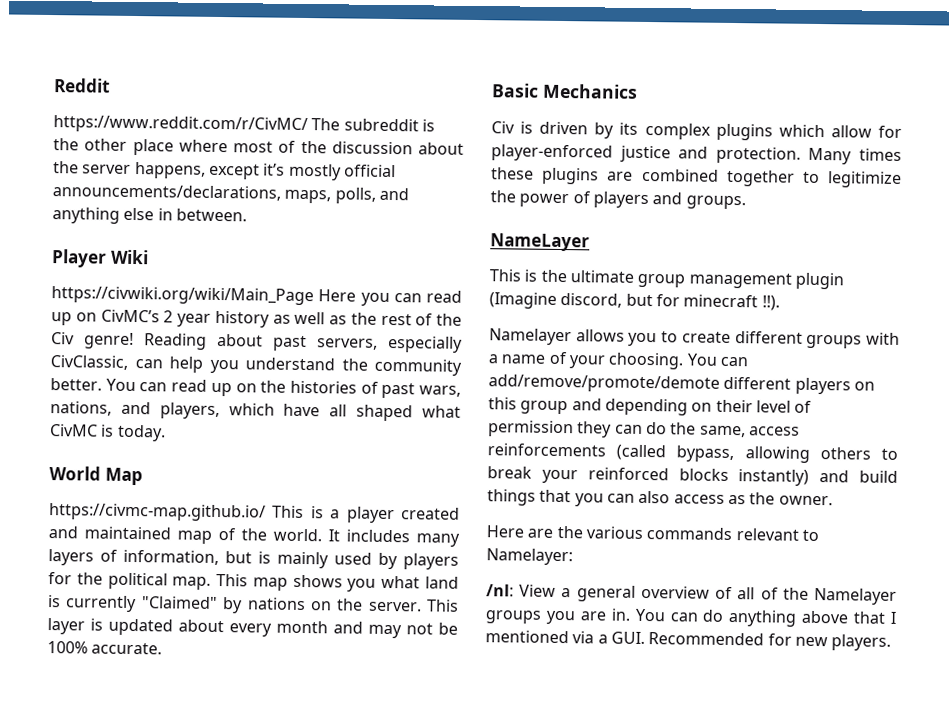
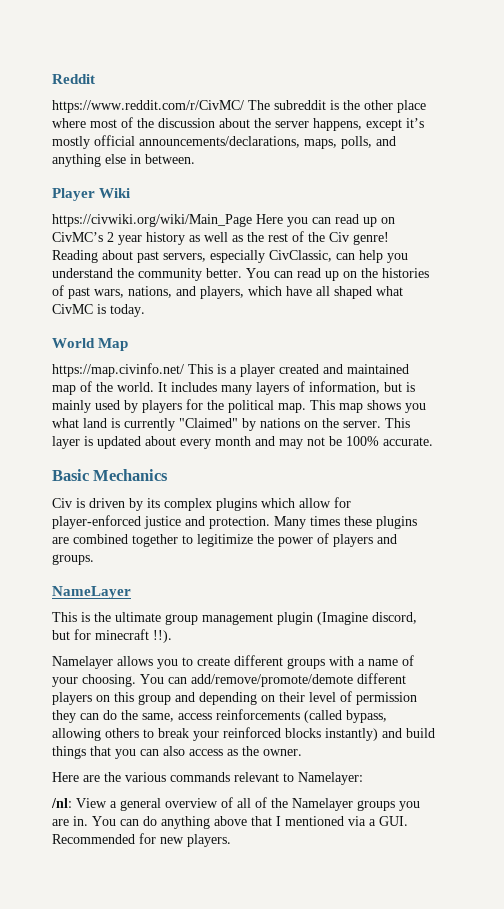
- https://civmc-map.github.io/ This is a player created and maintained map of the world.
+ https://map.civinfo.net/ This is a player created and maintained map of the world.

